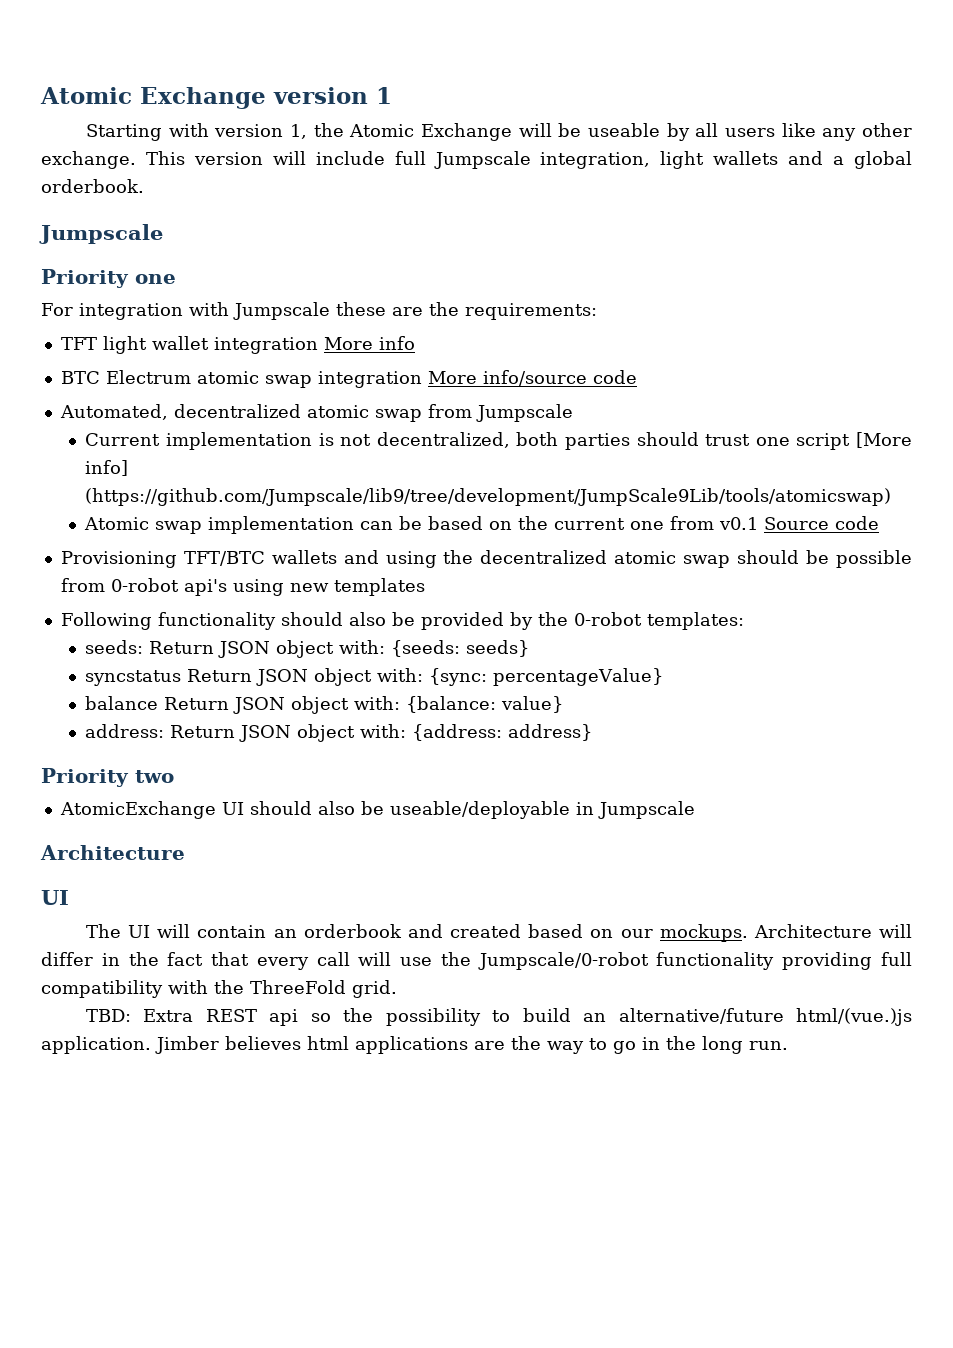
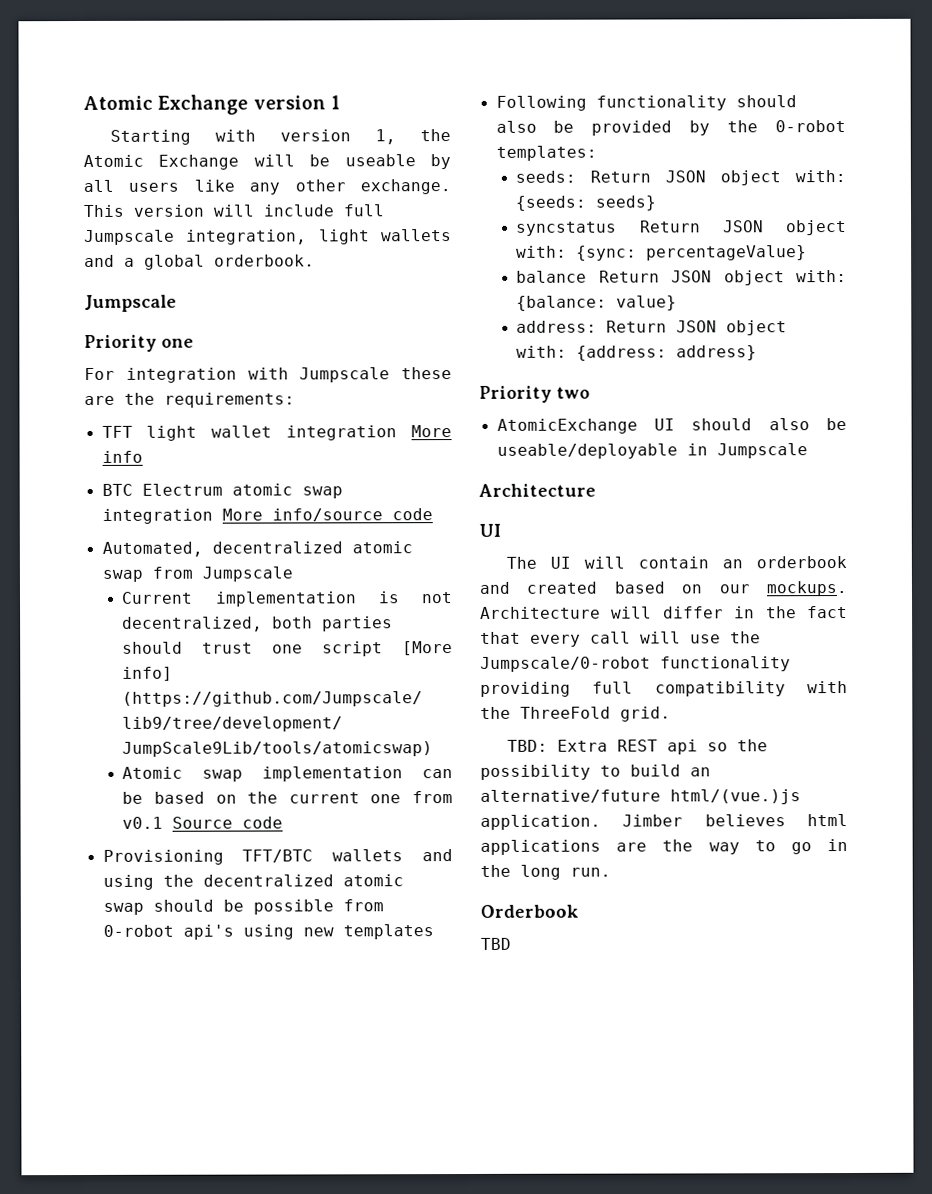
+ Orderbook
+ TBD

